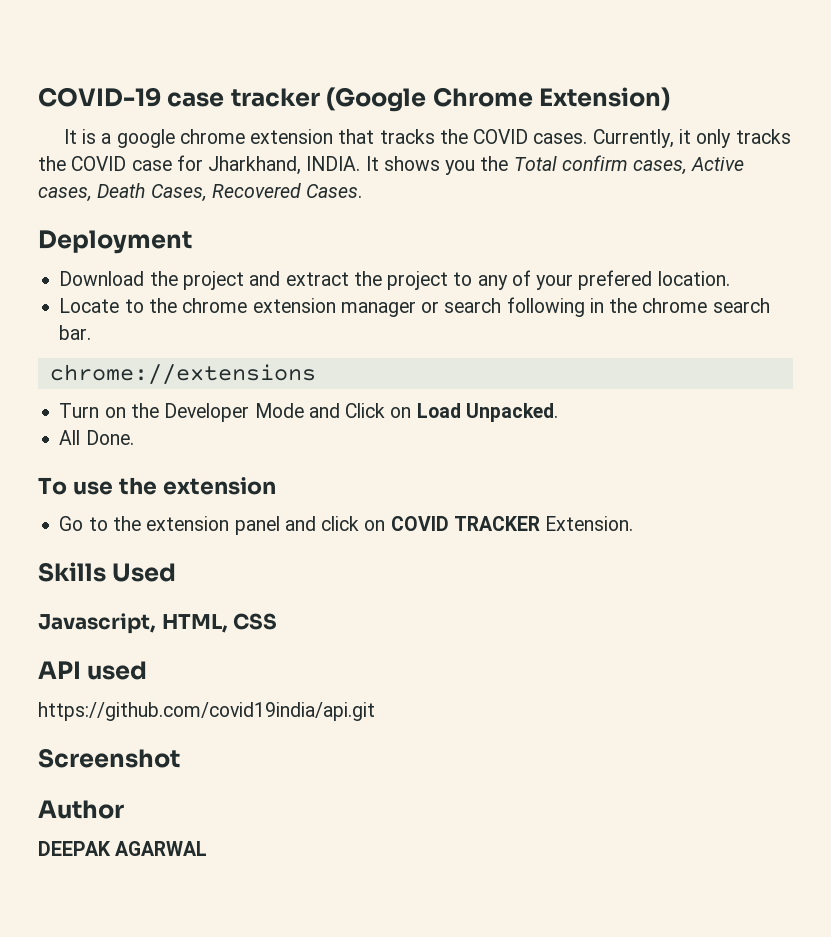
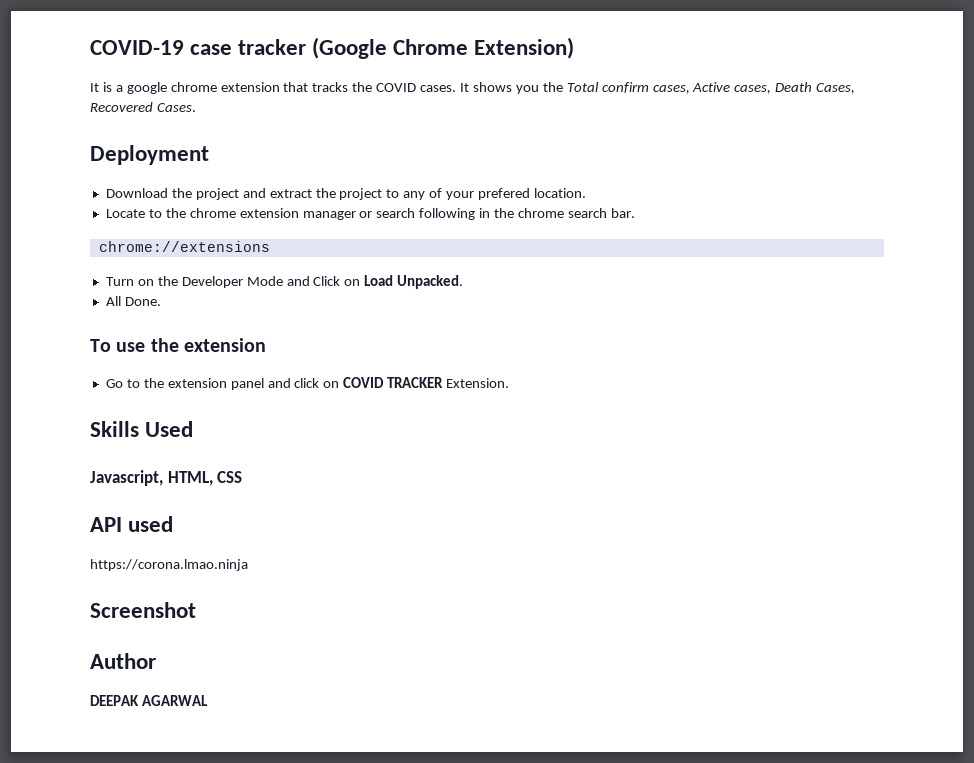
- Currently, it only tracks the COVID case for Jharkhand, INDIA.
- https://github.com/covid19india/api.git
+ https://corona.lmao.ninja

